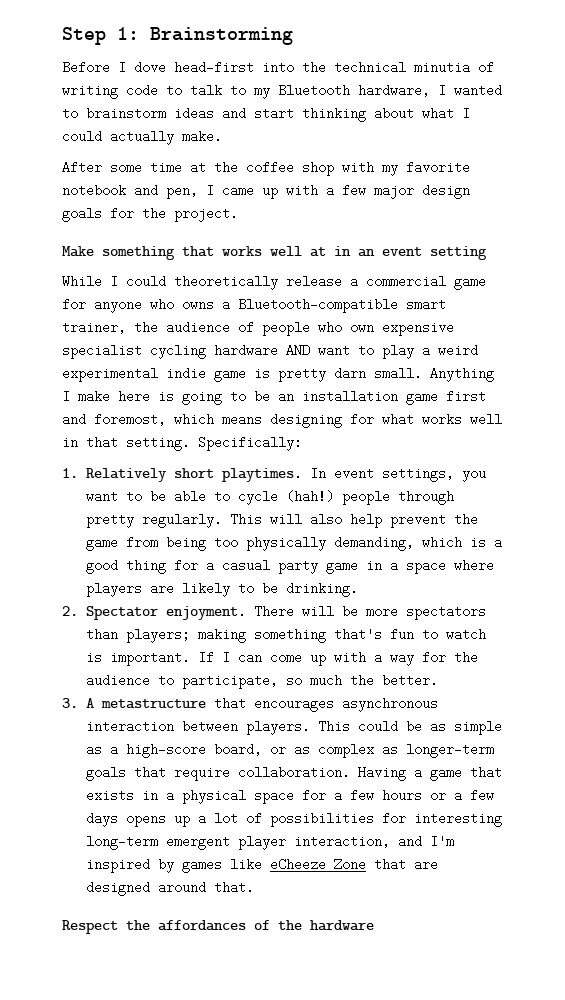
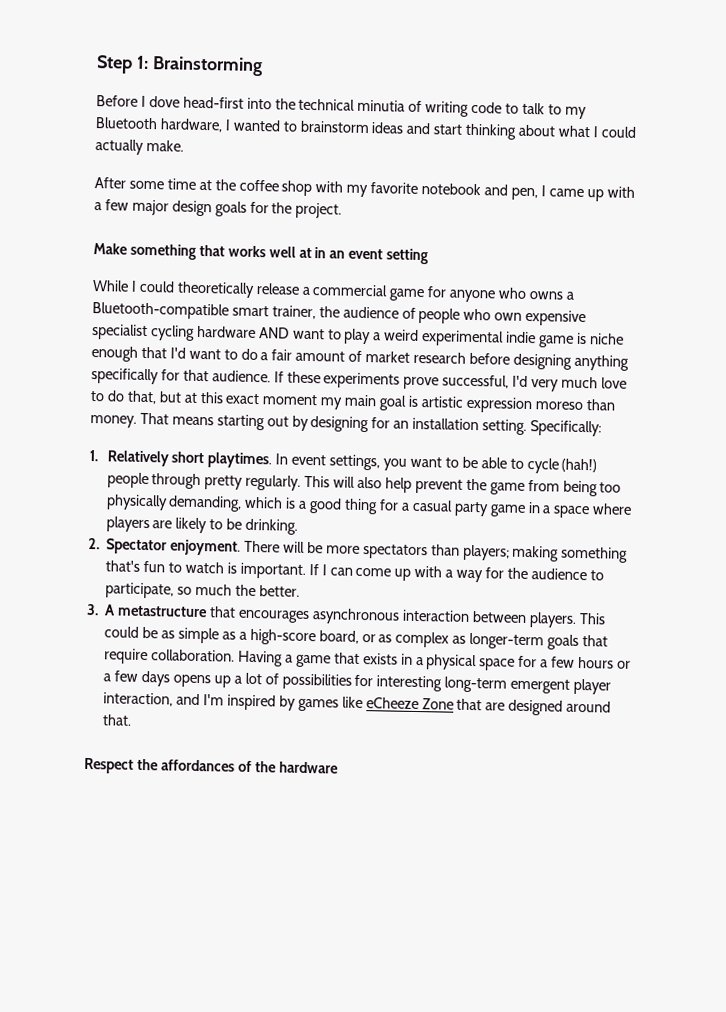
- While I could theoretically release a commercial game for anyone who owns a Bluetooth-compatible smart trainer, the audience of people who own expensive specialist cycling hardware AND want to play a weird experimental indie game is pretty darn small. Anything I make here is going to be an installation game first and foremost, which means designing for what works well in that setting.
+ While I could theoretically release a commercial game for anyone who owns a Bluetooth-compatible smart trainer, the audience of people who own expensive specialist cycling hardware AND want to play a weird experimental indie game is niche enough that I'd want to do a fair amount of market research before designing anything specifically for that audience. If these experiments prove successful, I'd very much love to do that, but at this exact moment my main goal is artistic expression moreso than money. That means starting out by designing for an installation setting.

